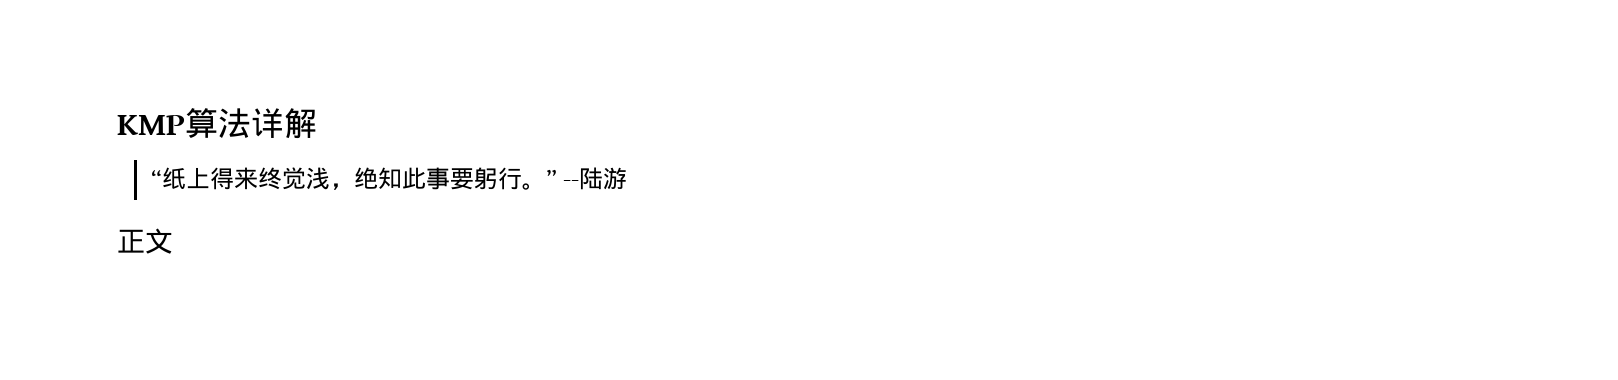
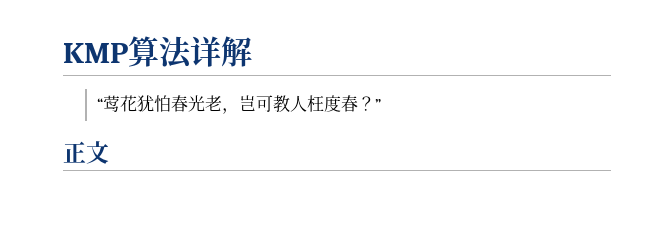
- “纸上得来终觉浅，绝知此事要躬行。” --陆游
+ “莺花犹怕春光老，岂可教人枉度春？”

